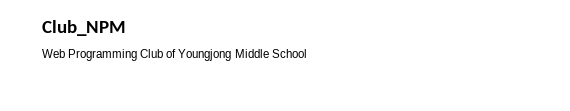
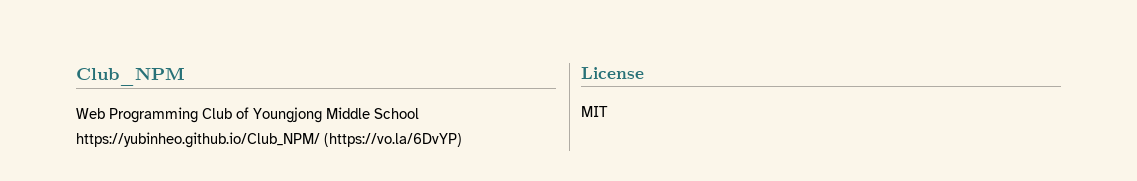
+ https://yubinheo.github.io/Club_NPM/ (https://vo.la/6DvYP)
+ License
+ MIT

